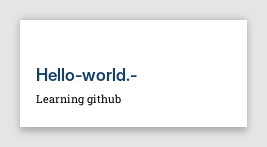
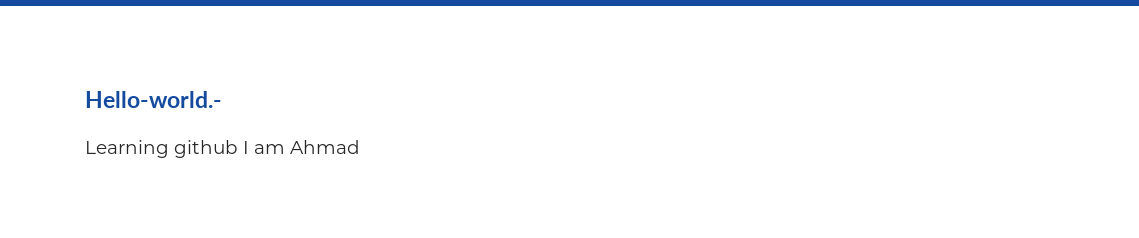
- Learning github
+ Learning github I am Ahmad

